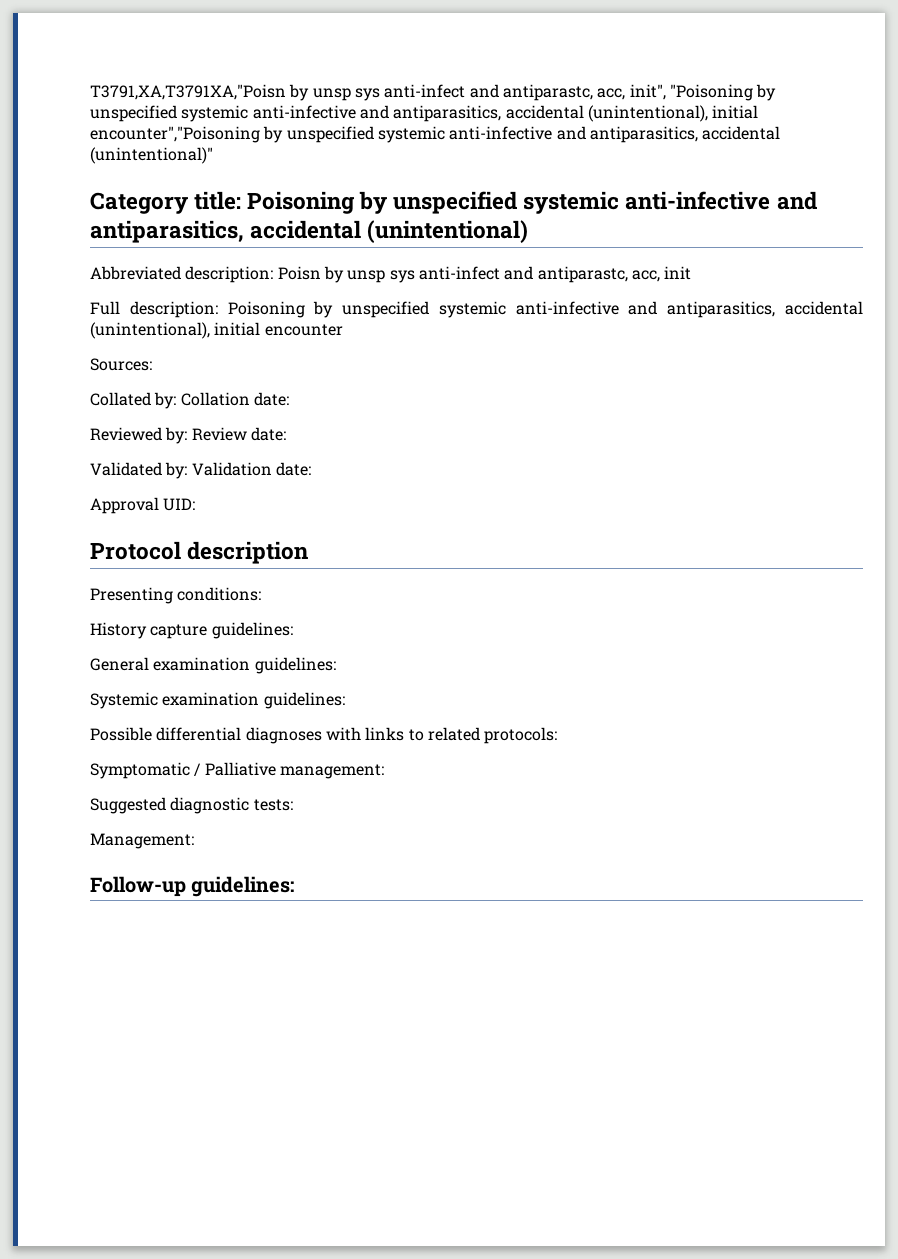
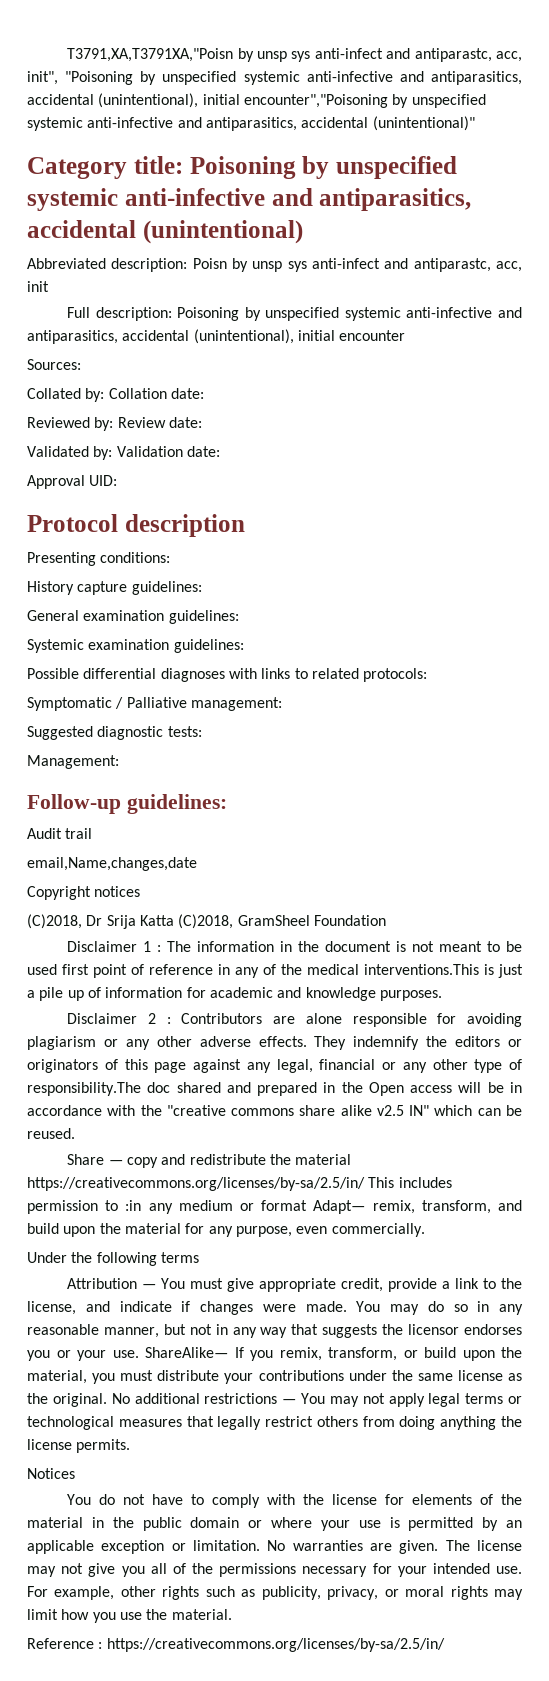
+ Audit trail
+ email,Name,changes,date
+ Copyright notices
+ (C)2018, Dr Srija Katta (C)2018, GramSheel Foundation
+ Disclaimer 1 : The information in the document is not meant to be used first point of reference in any of the medical interventions.This is just a pile up of information for academic and knowledge purposes.
+ Disclaimer 2 : Contributors are alone responsible for avoiding plagiarism or any other adverse effects. They indemnify the editors or originators of this page against any legal, financial or any other type of responsibility.The doc shared and prepared in the Open access will be in accordance with the "creative commons share alike v2.5 IN" which can be reused.
+ Share — copy and redistribute the material https://creativecommons.org/licenses/by-sa/2.5/in/ This includes permission to :in any medium or format Adapt— remix, transform, and build upon the material for any purpose, even commercially.
+ Under the following terms
+ Attribution — You must give appropriate credit, provide a link to the license, and indicate if changes were made. You may do so in any reasonable manner, but not in any way that suggests the licensor endorses you or your use. ShareAlike— If you remix, transform, or build upon the material, you must distribute your contributions under the same license as the original. No additional restrictions — You may not apply legal terms or technological measures that legally restrict others from doing anything the license permits.
+ Notices
+ You do not have to comply with the license for elements of the material in the public domain or where your use is permitted by an applicable exception or limitation. No warranties are given. The license may not give you all of the permissions necessary for your intended use. For example, other rights such as publicity, privacy, or moral rights may limit how you use the material.
+ Reference : https://creativecommons.org/licenses/by-sa/2.5/in/

